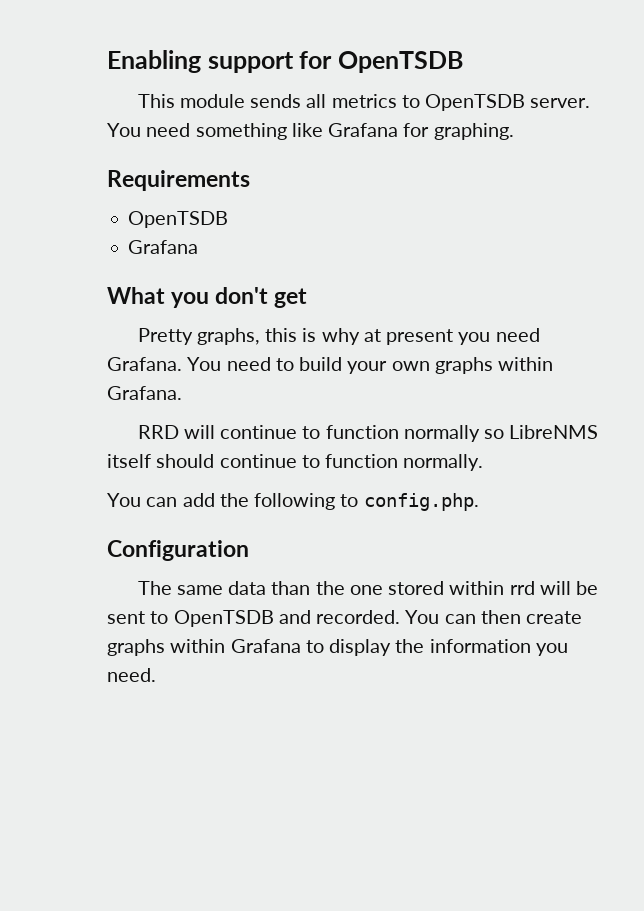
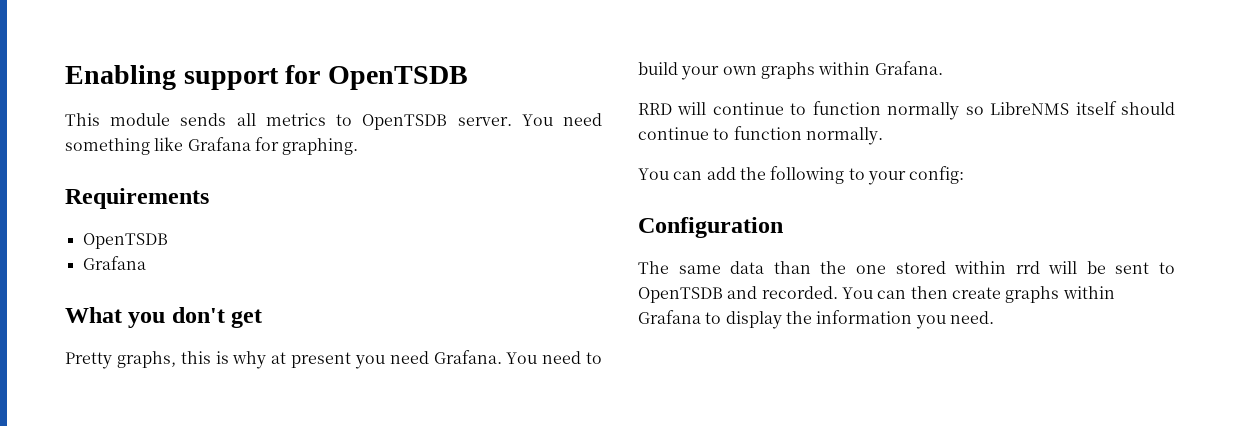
- You can add the following to config.php.
+ You can add the following to your config:

